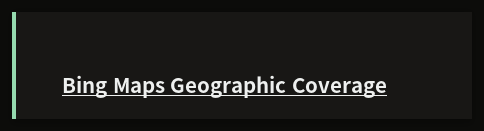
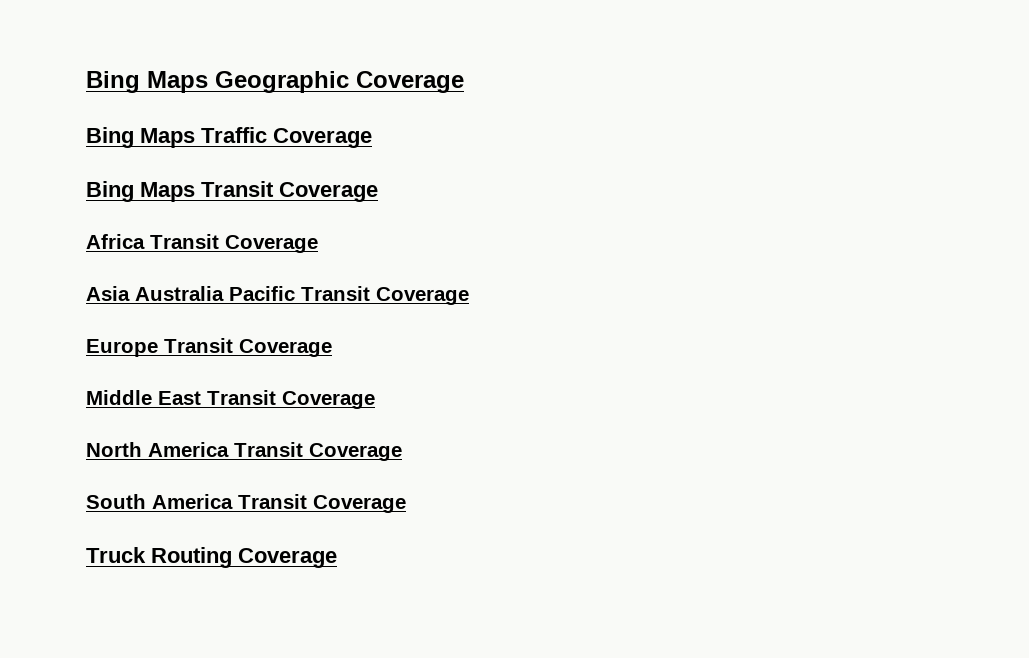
+ Bing Maps Traffic Coverage
+ Bing Maps Transit Coverage
+ Africa Transit Coverage
+ Asia Australia Pacific Transit Coverage
+ Europe Transit Coverage
+ Middle East Transit Coverage
+ North America Transit Coverage
+ South America Transit Coverage
+ Truck Routing Coverage

